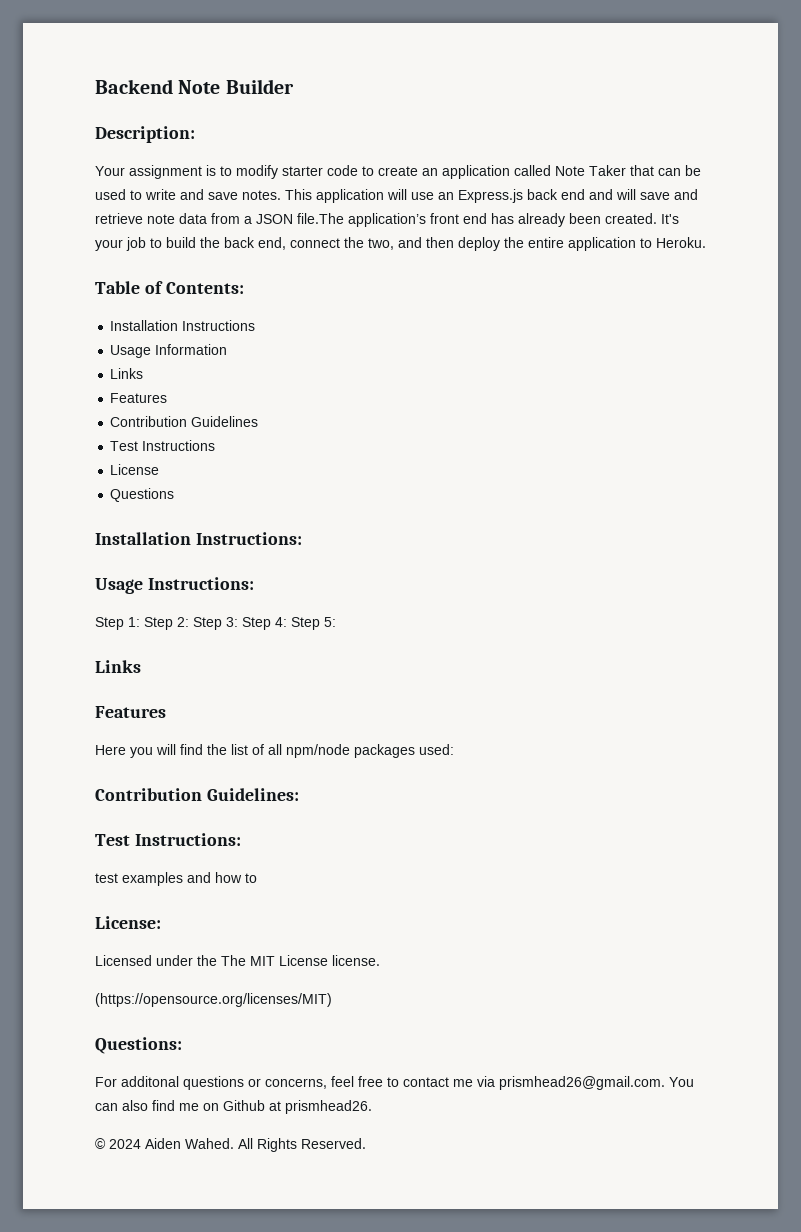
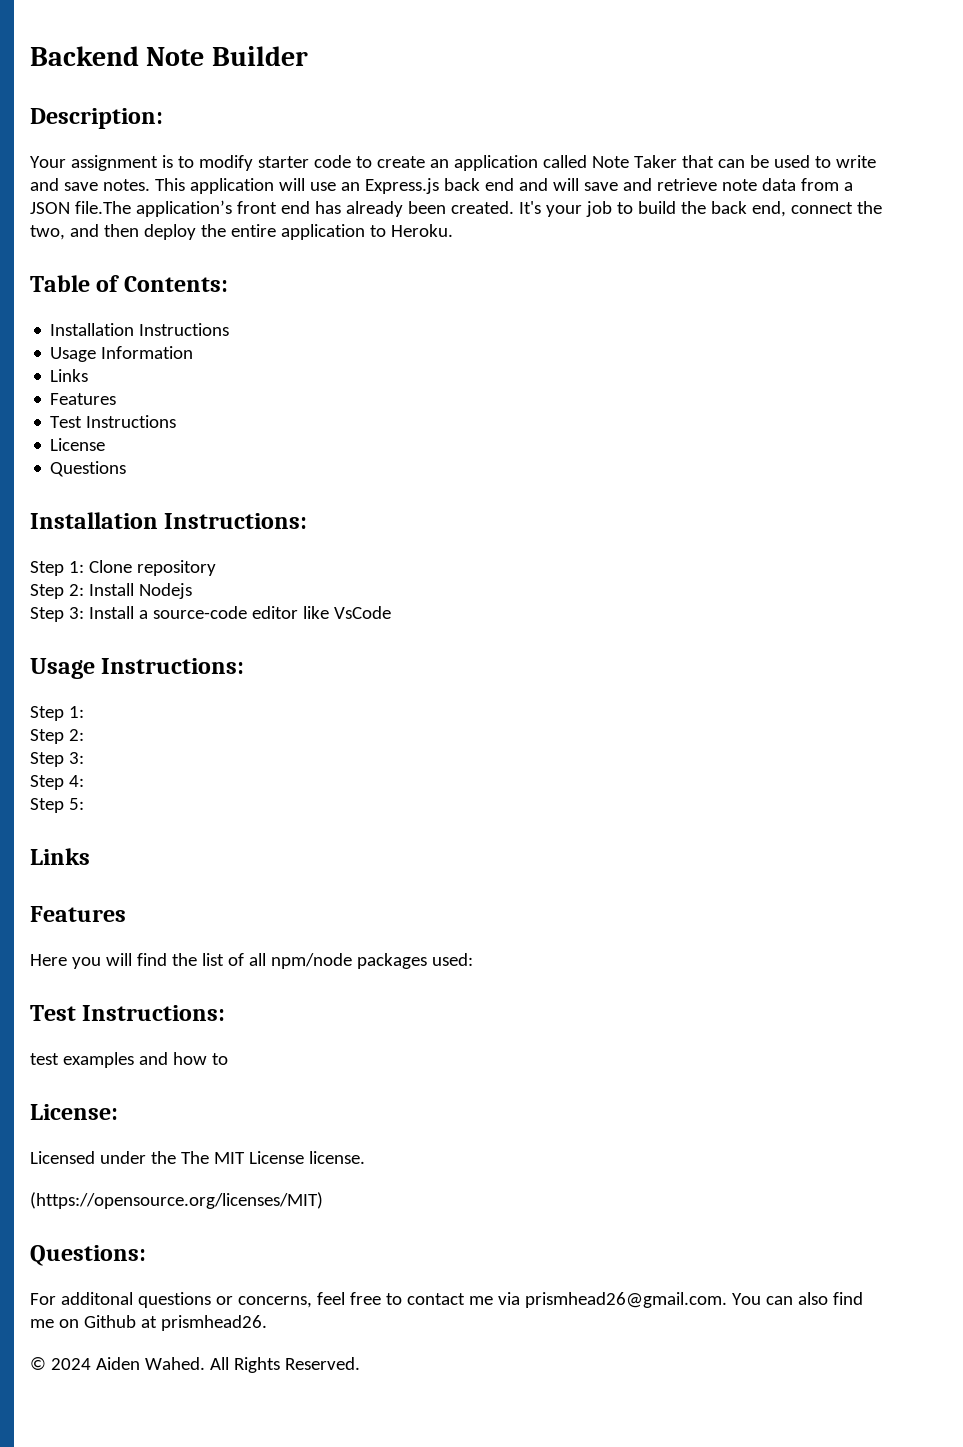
- Contribution Guidelines
+ Step 1: Clone repository
+ Step 2: Install Nodejs
+ Step 3: Install a source-code editor like VsCode
  Usage Instructions:
- Step 1: Step 2: Step 3: Step 4: Step 5:
+ Step 1:
+ Step 2:
+ Step 3:
+ Step 4:
+ Step 5:
- Contribution Guidelines:

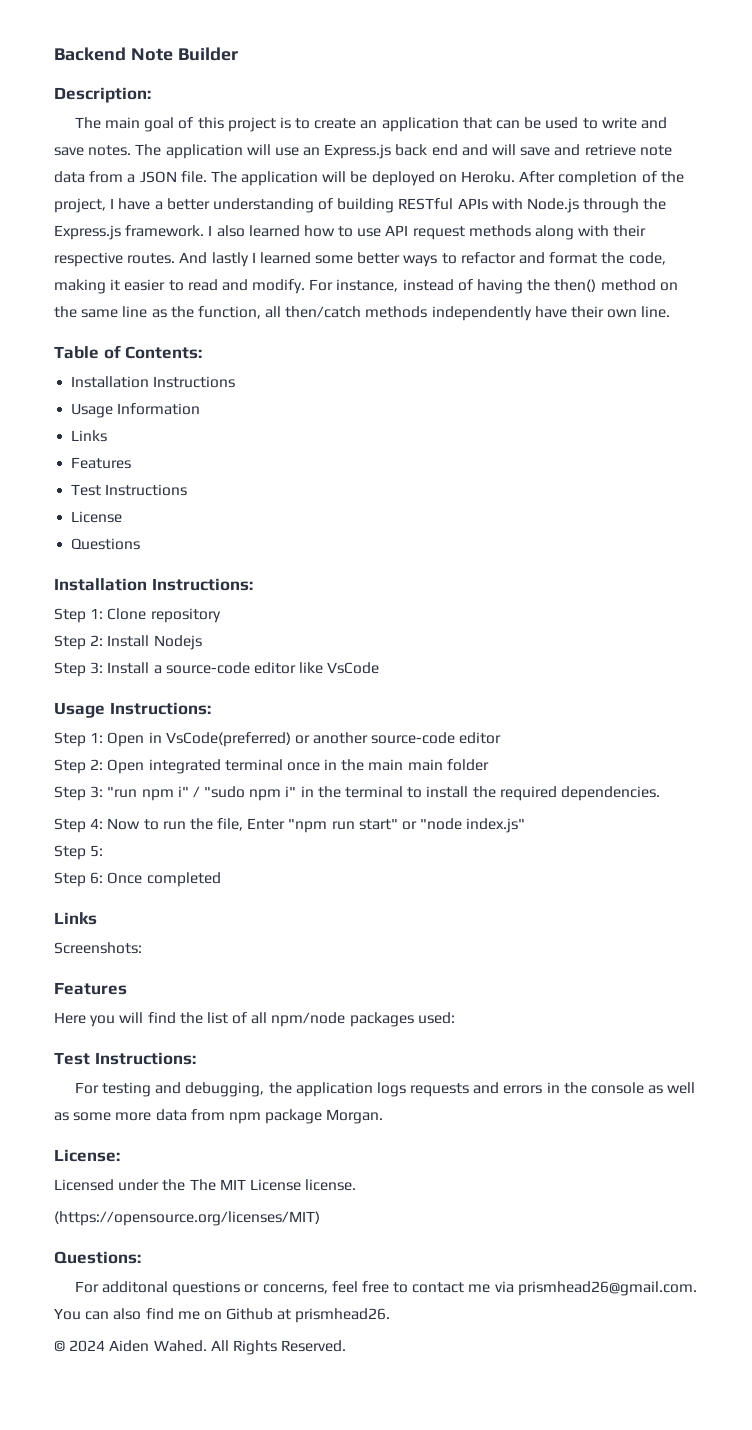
- Your assignment is to modify starter code to create an application called Note Taker that can be used to write and save notes.
+ The main goal of this project is to create an application that can be used to write and save notes.
- This application will use an Express.js back end and will save and retrieve note data from a JSON file.The application’s front end has already been created. It's your job to build the back end, connect the two, and then deploy the entire application to Heroku.
+ The application will use an Express.js back end and will save and retrieve note data from a JSON file. The application will be deployed on Heroku. After completion of the project, I have a better understanding of building RESTful APIs with Node.js through the Express.js framework. I also learned how to use API request methods along with their respective routes. And lastly I learned some better ways to refactor and format the code, making it easier to read and modify. For instance, instead of having the then() method on the same line as the function, all then/catch methods independently have their own line.
  Usage Instructions:
- Step 1:
- Step 2:
- Step 3:
- Step 4:
+ Step 1: Open in VsCode(preferred) or another source-code editor
+ Step 2: Open integrated terminal once in the main main folder
+ Step 3: "run npm i" / "sudo npm i" in the terminal to install the required dependencies.
+ Step 4: Now to run the file, Enter "npm run start" or "node index.js"
  Step 5:
+ Step 6: Once completed
  Links
+ Screenshots:
- test examples and how to
+ For testing and debugging, the application logs requests and errors in the console as well as some more data from npm package Morgan.

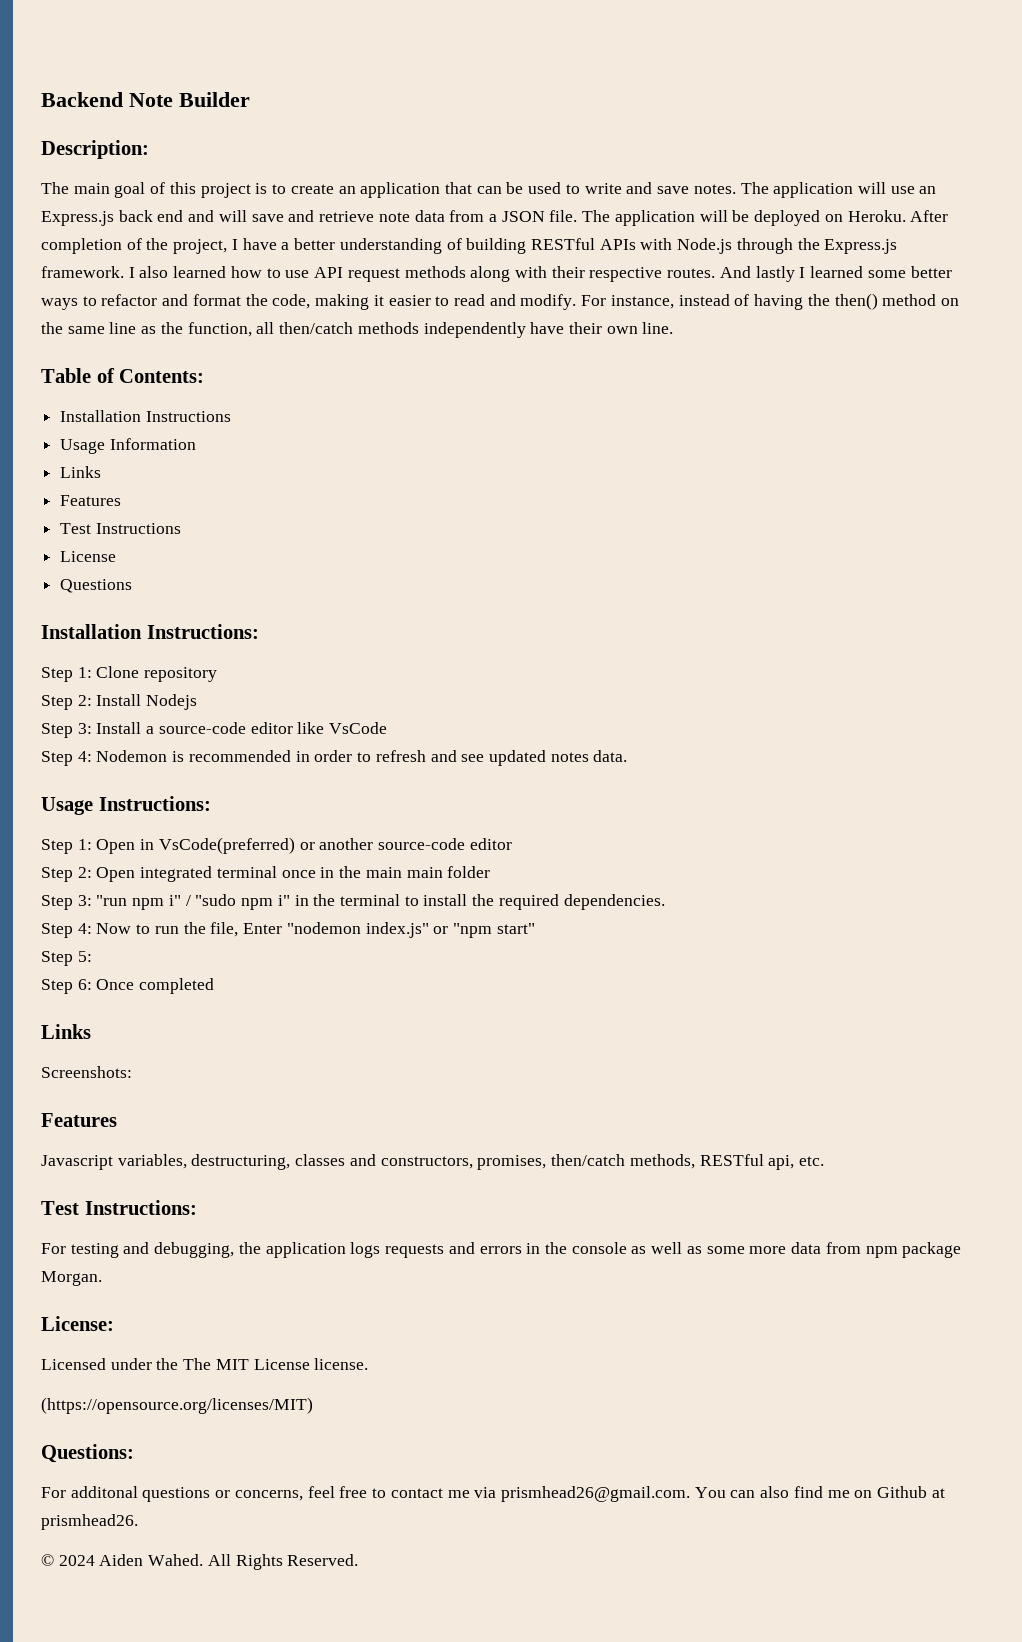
+ Step 4: Nodemon is recommended in order to refresh and see updated notes data.
- Step 4: Now to run the file, Enter "npm run start" or "node index.js"
+ Step 4: Now to run the file, Enter "nodemon index.js" or "npm start"
- Here you will find the list of all npm/node packages used:
+ Javascript variables, destructuring, classes and constructors, promises, then/catch methods, RESTful api, etc.

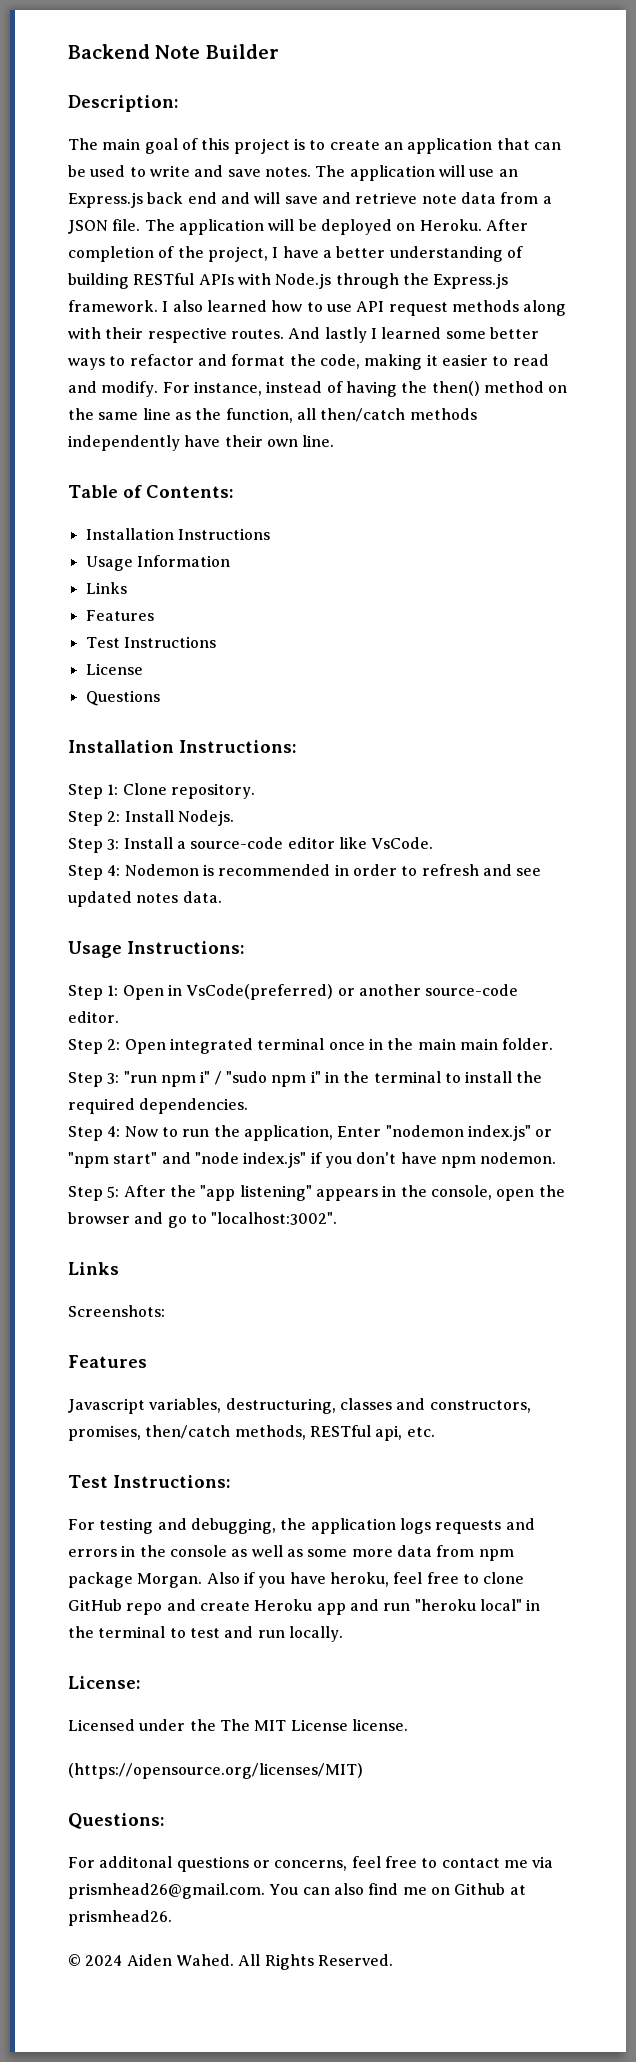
- Step 1: Clone repository
+ Step 1: Clone repository.
- Step 2: Install Nodejs
+ Step 2: Install Nodejs.
- Step 3: Install a source-code editor like VsCode
+ Step 3: Install a source-code editor like VsCode.
- Step 1: Open in VsCode(preferred) or another source-code editor
+ Step 1: Open in VsCode(preferred) or another source-code editor.
- Step 2: Open integrated terminal once in the main main folder
+ Step 2: Open integrated terminal once in the main main folder.
- Step 4: Now to run the file, Enter "nodemon index.js" or "npm start"
- Step 5:
- Step 6: Once completed
+ Step 4: Now to run the application, Enter "nodemon index.js" or "npm start" and "node index.js" if you don't have npm nodemon.
+ Step 5: After the "app listening" appears in the console, open the browser and go to "localhost:3002".
+ Also if you have heroku, feel free to clone GitHub repo and create Heroku app and run "heroku local" in the terminal to test and run locally.

